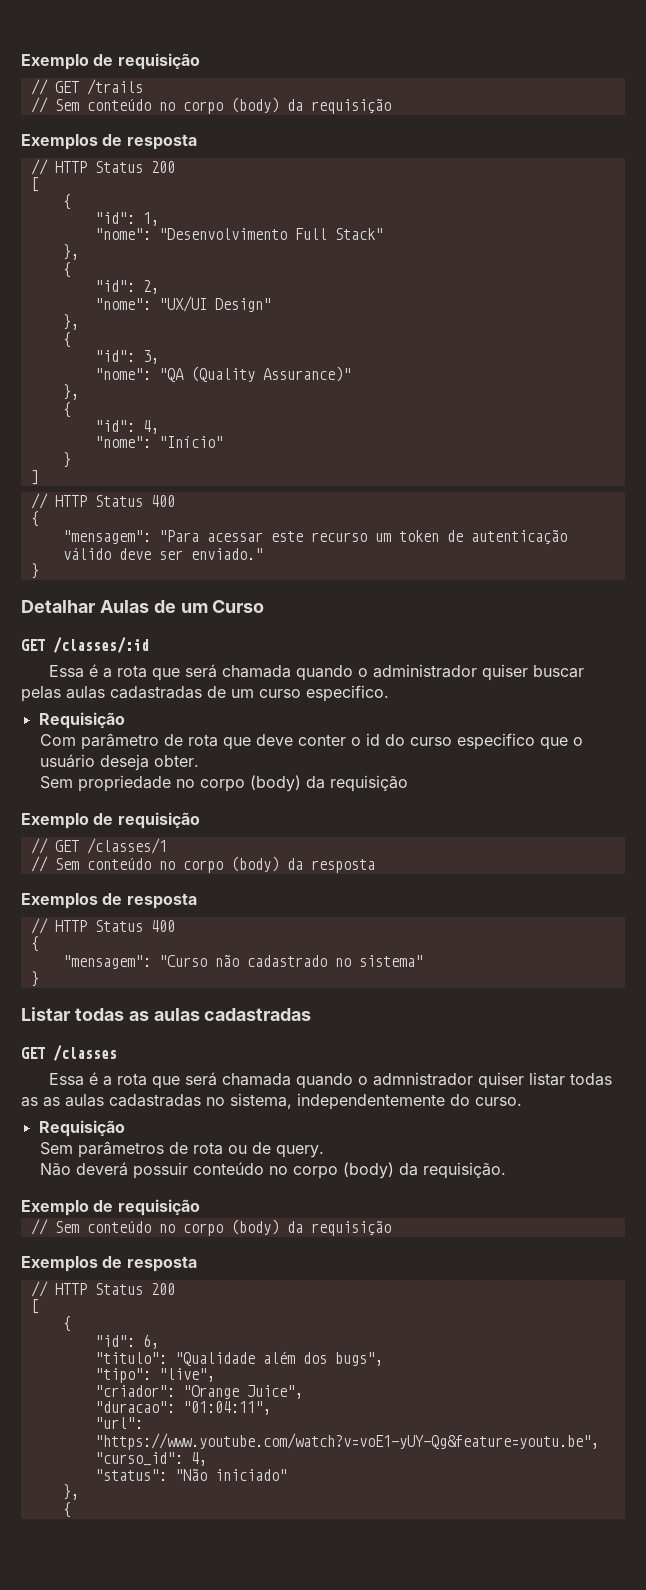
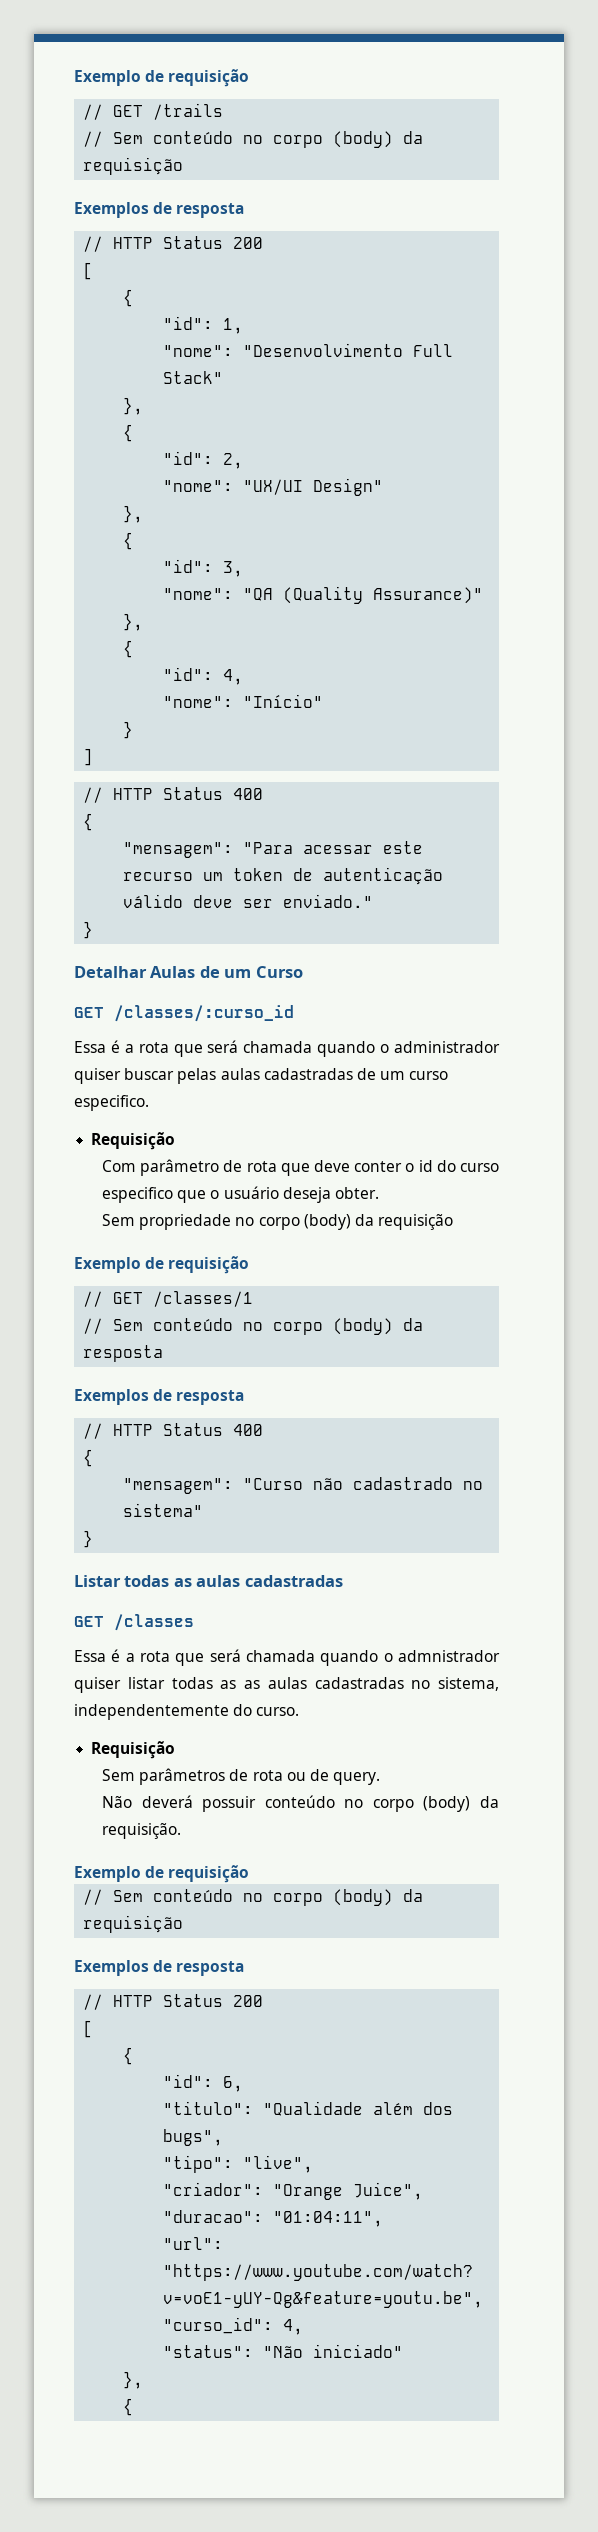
- GET /classes/:id
+ GET /classes/:curso_id

